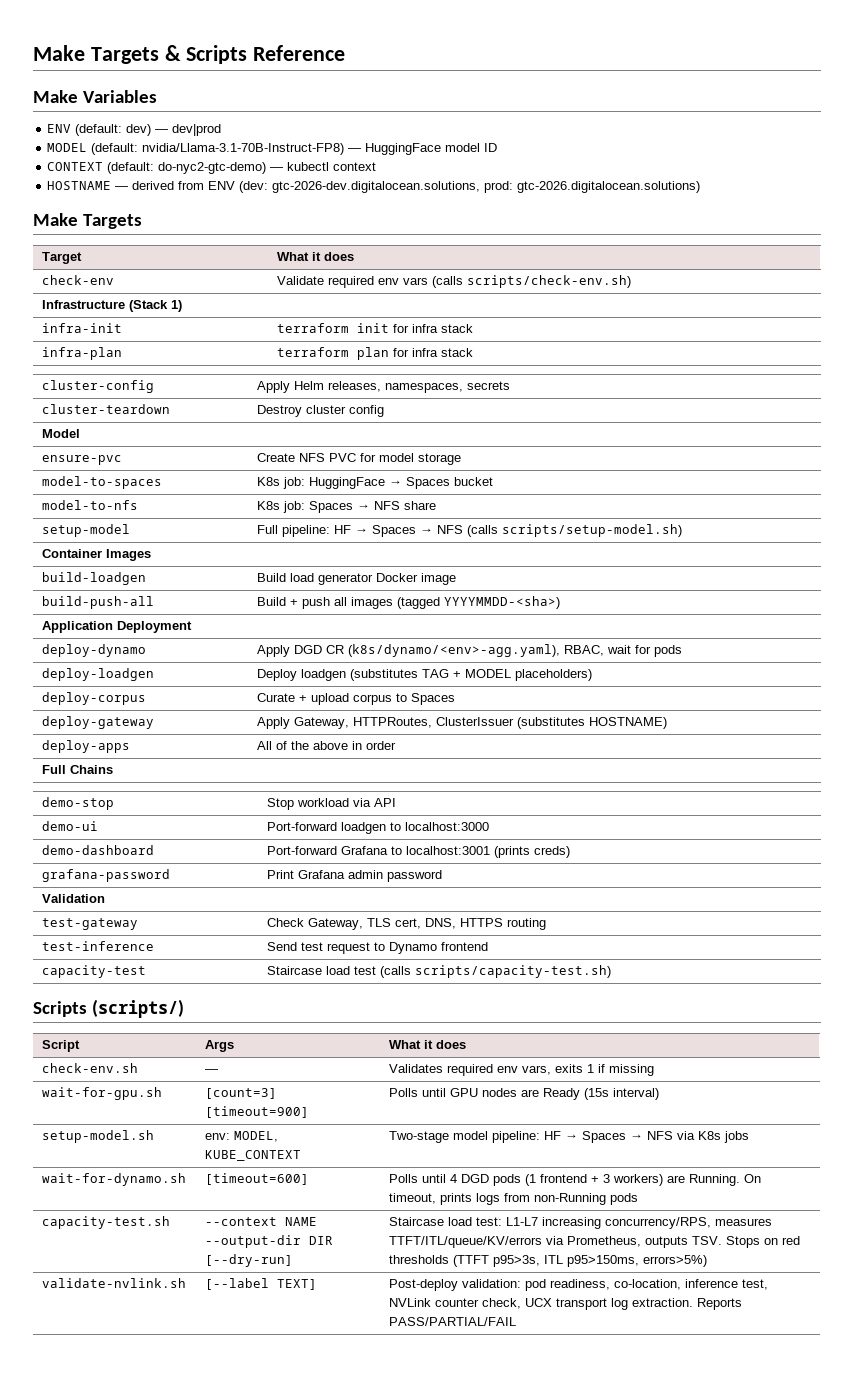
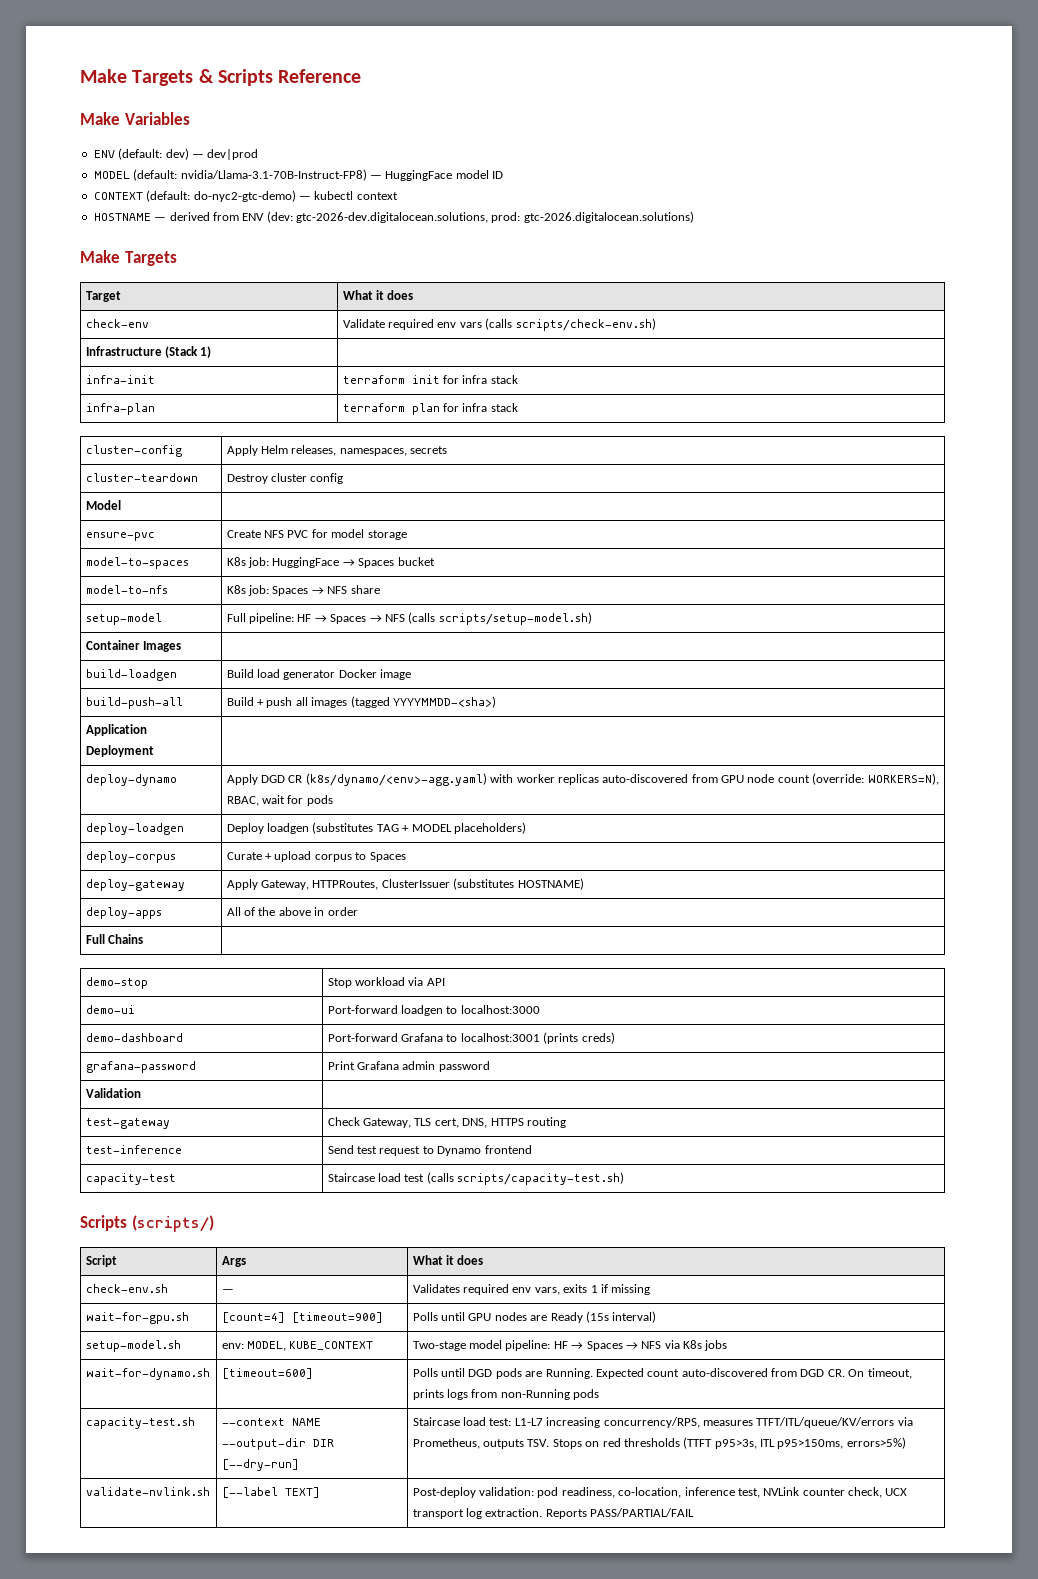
- deploy-dynamo | Apply DGD CR (k8s/dynamo/<env>-agg.yaml), RBAC, wait for pods
+ deploy-dynamo | Apply DGD CR (k8s/dynamo/<env>-agg.yaml) with worker replicas auto-discovered from GPU node count (override: WORKERS=N), RBAC, wait for pods
- wait-for-gpu.sh | [count=3] [timeout=900] | Polls until GPU nodes are Ready (15s interval)
+ wait-for-gpu.sh | [count=4] [timeout=900] | Polls until GPU nodes are Ready (15s interval)
- wait-for-dynamo.sh | [timeout=600] | Polls until 4 DGD pods (1 frontend + 3 workers) are Running. On timeout, prints logs from non-Running pods
+ wait-for-dynamo.sh | [timeout=600] | Polls until DGD pods are Running. Expected count auto-discovered from DGD CR. On timeout, prints logs from non-Running pods

